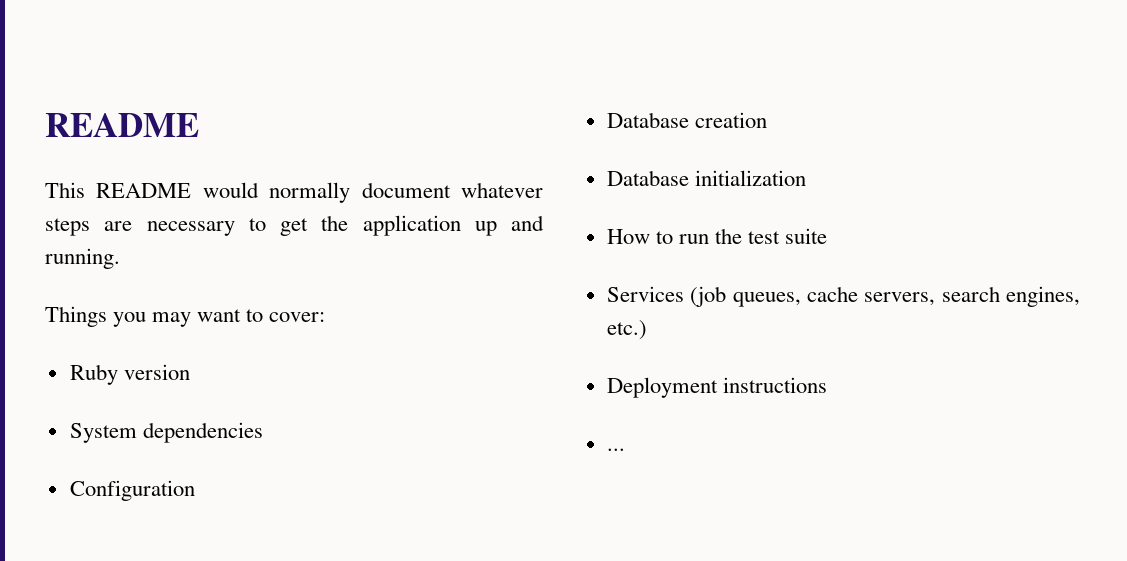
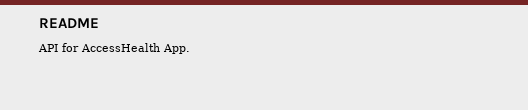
- This README would normally document whatever steps are necessary to get the application up and running.
- Things you may want to cover:
- Ruby version
- System dependencies
- Configuration
- Database creation
- Database initialization
- How to run the test suite
- Services (job queues, cache servers, search engines, etc.)
- Deployment instructions
- ...
+ API for AccessHealth App.

